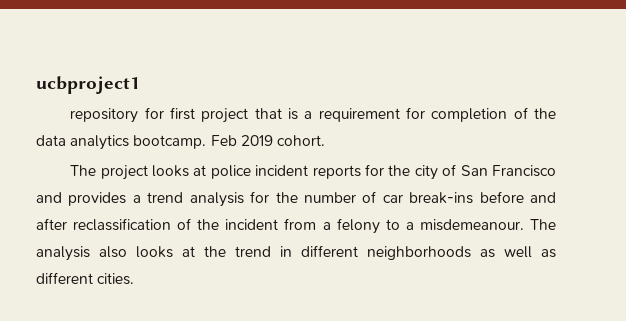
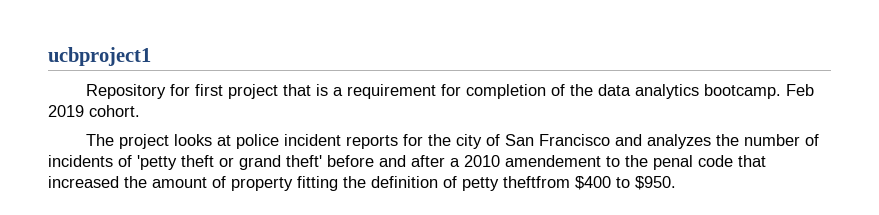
- repository for first project that is a requirement for completion of the data analytics bootcamp.
+ Repository for first project that is a requirement for completion of the data analytics bootcamp.
- The project looks at police incident reports for the city of San Francisco and provides a trend analysis for the number of car break-ins before and after reclassification of the incident from a felony to a misdemeanour. The analysis also looks at the trend in different neighborhoods as well as different cities.
+ The project looks at police incident reports for the city of San Francisco and analyzes the number of incidents of 'petty theft or grand theft' before and after a 2010 amendement to the penal code that increased the amount of property fitting the definition of petty theftfrom $400 to $950.

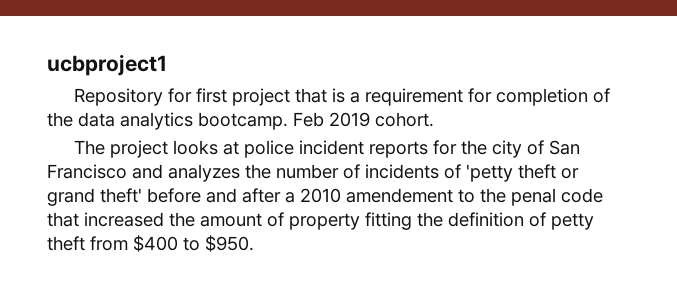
- The project looks at police incident reports for the city of San Francisco and analyzes the number of incidents of 'petty theft or grand theft' before and after a 2010 amendement to the penal code that increased the amount of property fitting the definition of petty theftfrom $400 to $950.
+ The project looks at police incident reports for the city of San Francisco and analyzes the number of incidents of 'petty theft or grand theft' before and after a 2010 amendement to the penal code that increased the amount of property fitting the definition of petty theft from $400 to $950.

